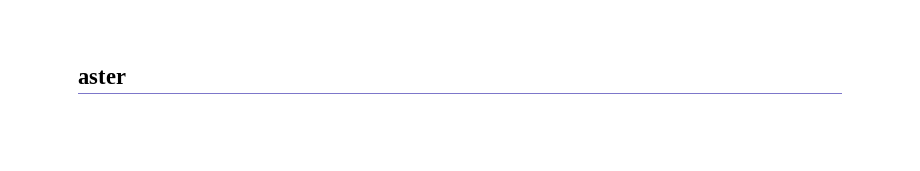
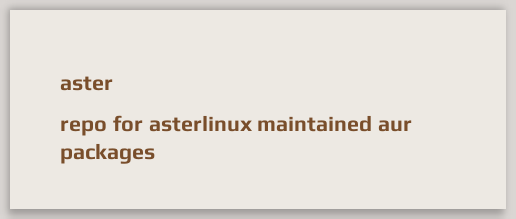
+ repo for asterlinux maintained aur packages

